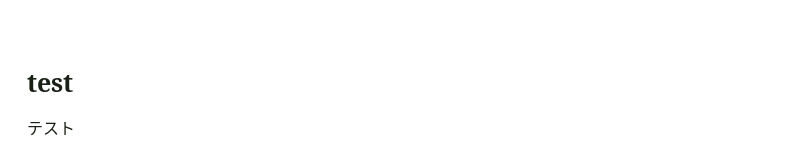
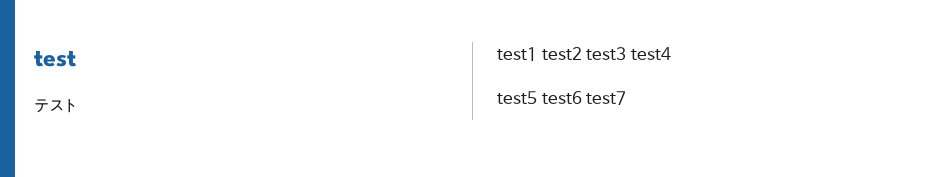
+ test1 test2 test3 test4
+ test5 test6 test7

